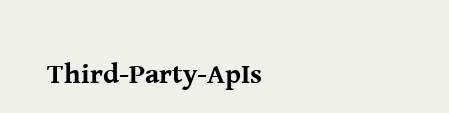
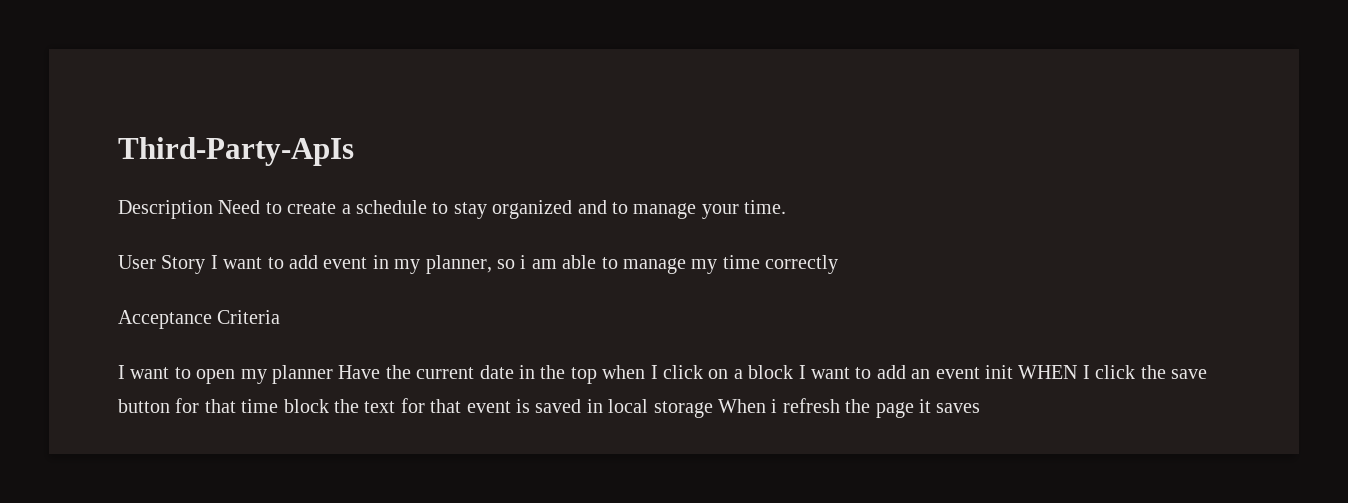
+ Description Need to create a schedule to stay organized and to manage your time.
+ User Story I want to add event in my planner, so i am able to manage my time correctly
+ Acceptance Criteria
+ I want to open my planner Have the current date in the top when I click on a block I want to add an event init WHEN I click the save button for that time block the text for that event is saved in local storage When i refresh the page it saves

